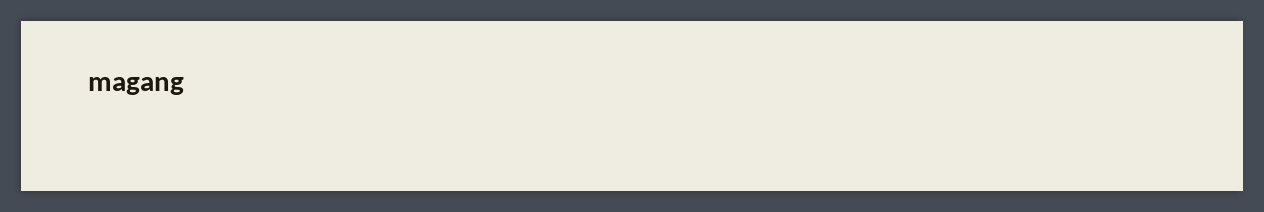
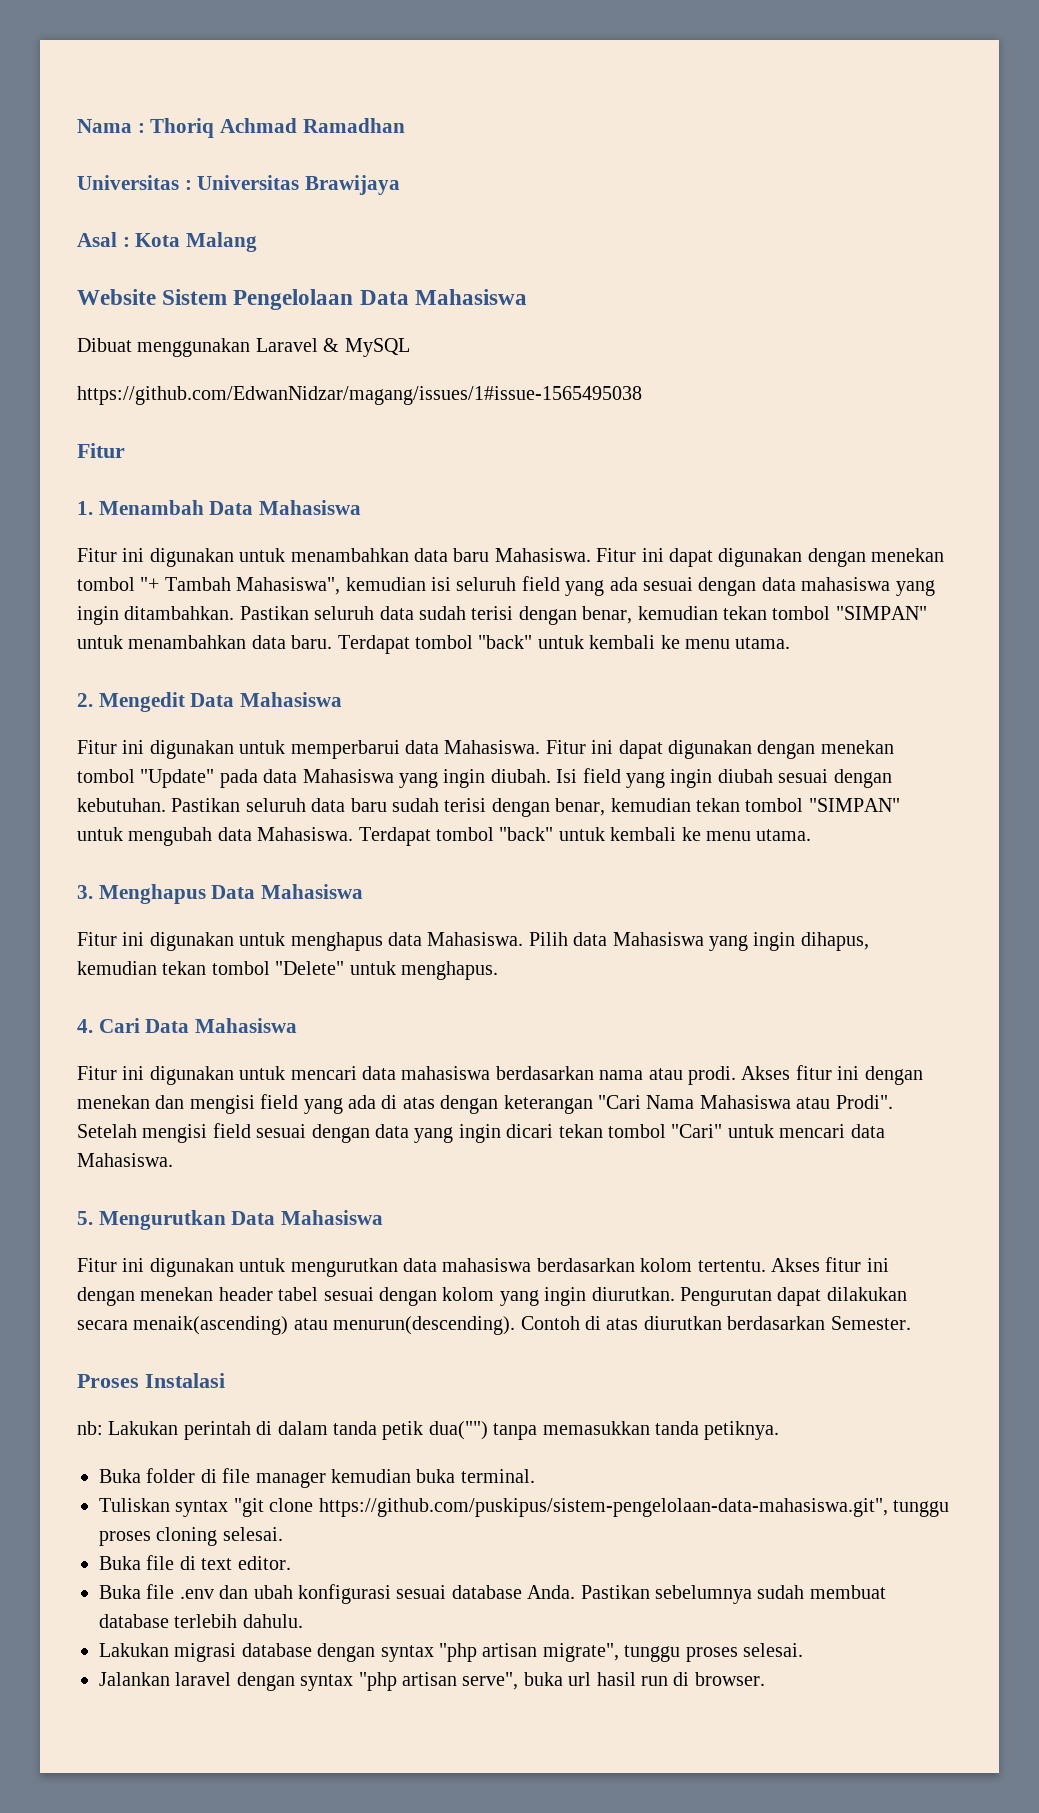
- magang
+ Nama : Thoriq Achmad Ramadhan
+ Universitas : Universitas Brawijaya
+ Asal : Kota Malang
+ Website Sistem Pengelolaan Data Mahasiswa
+ Dibuat menggunakan Laravel & MySQL
+ https://github.com/EdwanNidzar/magang/issues/1#issue-1565495038
+ Fitur
+ 1. Menambah Data Mahasiswa
+ Fitur ini digunakan untuk menambahkan data baru Mahasiswa. Fitur ini dapat digunakan dengan menekan tombol "+ Tambah Mahasiswa", kemudian isi seluruh field yang ada sesuai dengan data mahasiswa yang ingin ditambahkan. Pastikan seluruh data sudah terisi dengan benar, kemudian tekan tombol "SIMPAN" untuk menambahkan data baru. Terdapat tombol "back" untuk kembali ke menu utama.
+ 2. Mengedit Data Mahasiswa
+ Fitur ini digunakan untuk memperbarui data Mahasiswa. Fitur ini dapat digunakan dengan menekan tombol "Update" pada data Mahasiswa yang ingin diubah. Isi field yang ingin diubah sesuai dengan kebutuhan. Pastikan seluruh data baru sudah terisi dengan benar, kemudian tekan tombol "SIMPAN" untuk mengubah data Mahasiswa. Terdapat tombol "back" untuk kembali ke menu utama.
+ 3. Menghapus Data Mahasiswa
+ Fitur ini digunakan untuk menghapus data Mahasiswa. Pilih data Mahasiswa yang ingin dihapus, kemudian tekan tombol "Delete" untuk menghapus.
+ 4. Cari Data Mahasiswa
+ Fitur ini digunakan untuk mencari data mahasiswa berdasarkan nama atau prodi. Akses fitur ini dengan menekan dan mengisi field yang ada di atas dengan keterangan "Cari Nama Mahasiswa atau Prodi". Setelah mengisi field sesuai dengan data yang ingin dicari tekan tombol "Cari" untuk mencari data Mahasiswa.
+ 5. Mengurutkan Data Mahasiswa
+ Fitur ini digunakan untuk mengurutkan data mahasiswa berdasarkan kolom tertentu. Akses fitur ini dengan menekan header tabel sesuai dengan kolom yang ingin diurutkan. Pengurutan dapat dilakukan secara menaik(ascending) atau menurun(descending). Contoh di atas diurutkan berdasarkan Semester.
+ Proses Instalasi
+ nb: Lakukan perintah di dalam tanda petik dua("") tanpa memasukkan tanda petiknya.
+ Buka folder di file manager kemudian buka terminal.
+ Tuliskan syntax "git clone https://github.com/puskipus/sistem-pengelolaan-data-mahasiswa.git", tunggu proses cloning selesai.
+ Buka file di text editor.
+ Buka file .env dan ubah konfigurasi sesuai database Anda. Pastikan sebelumnya sudah membuat database terlebih dahulu.
+ Lakukan migrasi database dengan syntax "php artisan migrate", tunggu proses selesai.
+ Jalankan laravel dengan syntax "php artisan serve", buka url hasil run di browser.

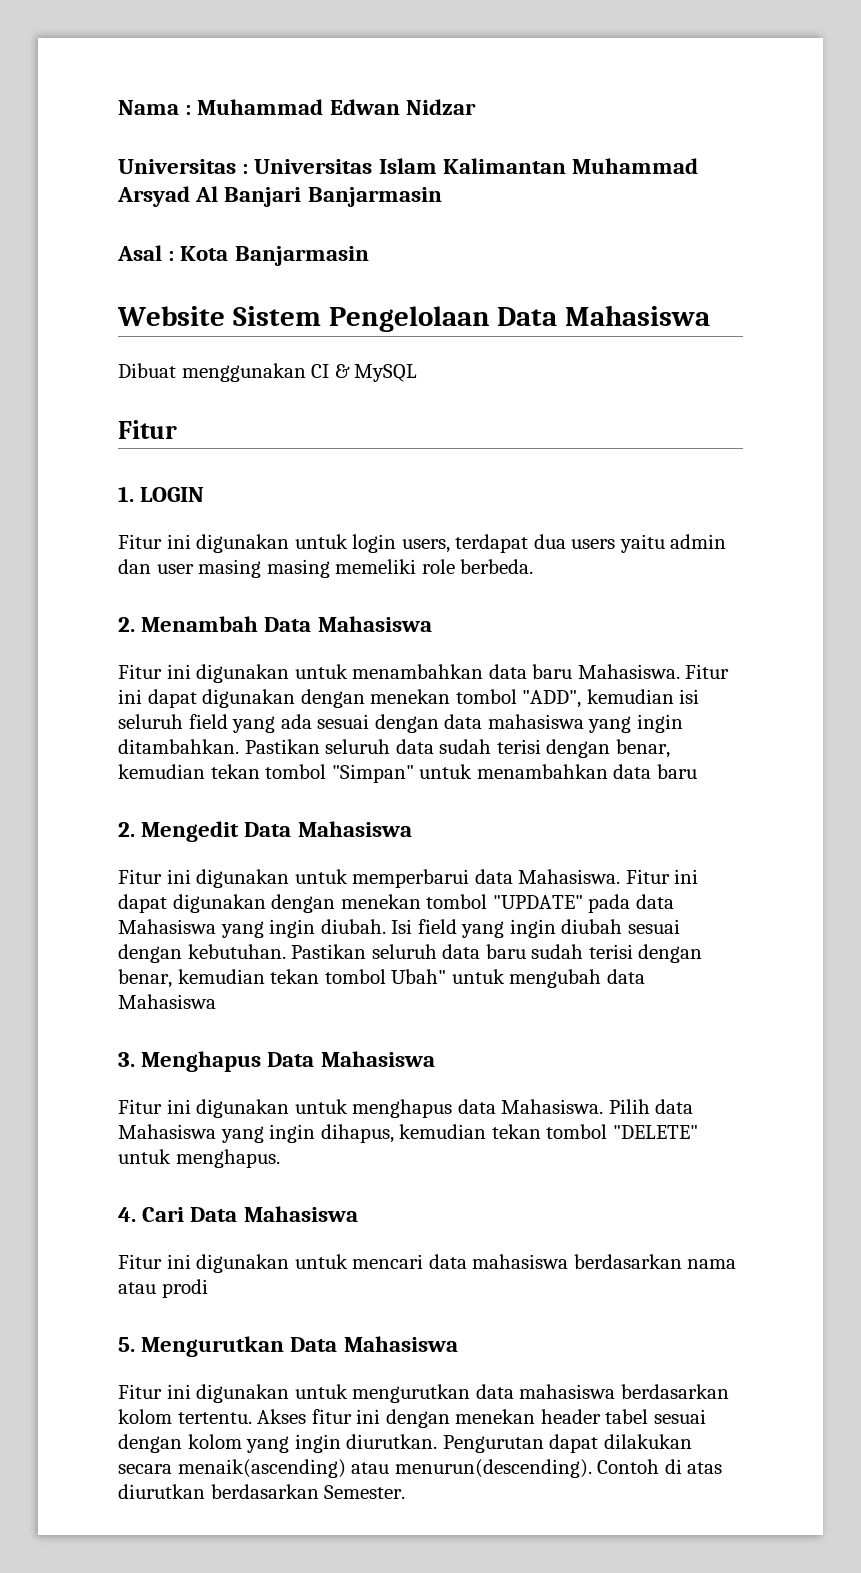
- Nama : Thoriq Achmad Ramadhan
+ Nama : Muhammad Edwan Nidzar
- Universitas : Universitas Brawijaya
+ Universitas : Universitas Islam Kalimantan Muhammad Arsyad Al Banjari Banjarmasin
- Asal : Kota Malang
+ Asal : Kota Banjarmasin
- Dibuat menggunakan Laravel & MySQL
+ Dibuat menggunakan CI & MySQL
- https://github.com/EdwanNidzar/magang/issues/1#issue-1565495038
- 1. Menambah Data Mahasiswa
+ 1. LOGIN
+ Fitur ini digunakan untuk login users, terdapat dua users yaitu admin dan user masing masing memeliki role berbeda.
+ 2. Menambah Data Mahasiswa
- Fitur ini dapat digunakan dengan menekan tombol "+ Tambah Mahasiswa", kemudian isi seluruh field yang ada sesuai dengan data mahasiswa yang ingin ditambahkan.
+ Fitur ini dapat digunakan dengan menekan tombol "ADD", kemudian isi seluruh field yang ada sesuai dengan data mahasiswa yang ingin ditambahkan.
- Pastikan seluruh data sudah terisi dengan benar, kemudian tekan tombol "SIMPAN" untuk menambahkan data baru. Terdapat tombol "back" untuk kembali ke menu utama.
+ Pastikan seluruh data sudah terisi dengan benar, kemudian tekan tombol "Simpan" untuk menambahkan data baru
- Fitur ini dapat digunakan dengan menekan tombol "Update" pada data Mahasiswa yang ingin diubah.
+ Fitur ini dapat digunakan dengan menekan tombol "UPDATE" pada data Mahasiswa yang ingin diubah.
- Pastikan seluruh data baru sudah terisi dengan benar, kemudian tekan tombol "SIMPAN" untuk mengubah data Mahasiswa. Terdapat tombol "back" untuk kembali ke menu utama.
+ Pastikan seluruh data baru sudah terisi dengan benar, kemudian tekan tombol Ubah" untuk mengubah data Mahasiswa
- Pilih data Mahasiswa yang ingin dihapus, kemudian tekan tombol "Delete" untuk menghapus.
+ Pilih data Mahasiswa yang ingin dihapus, kemudian tekan tombol "DELETE" untuk menghapus.
- Fitur ini digunakan untuk mencari data mahasiswa berdasarkan nama atau prodi. Akses fitur ini dengan menekan dan mengisi field yang ada di atas dengan keterangan "Cari Nama Mahasiswa atau Prodi". Setelah mengisi field sesuai dengan data yang ingin dicari tekan tombol "Cari" untuk mencari data Mahasiswa.
+ Fitur ini digunakan untuk mencari data mahasiswa berdasarkan nama atau prodi
- Proses Instalasi
- nb: Lakukan perintah di dalam tanda petik dua("") tanpa memasukkan tanda petiknya.
- Buka folder di file manager kemudian buka terminal.
- Tuliskan syntax "git clone https://github.com/puskipus/sistem-pengelolaan-data-mahasiswa.git", tunggu proses cloning selesai.
- Buka file di text editor.
- Buka file .env dan ubah konfigurasi sesuai database Anda. Pastikan sebelumnya sudah membuat database terlebih dahulu.
- Lakukan migrasi database dengan syntax "php artisan migrate", tunggu proses selesai.
- Jalankan laravel dengan syntax "php artisan serve", buka url hasil run di browser.

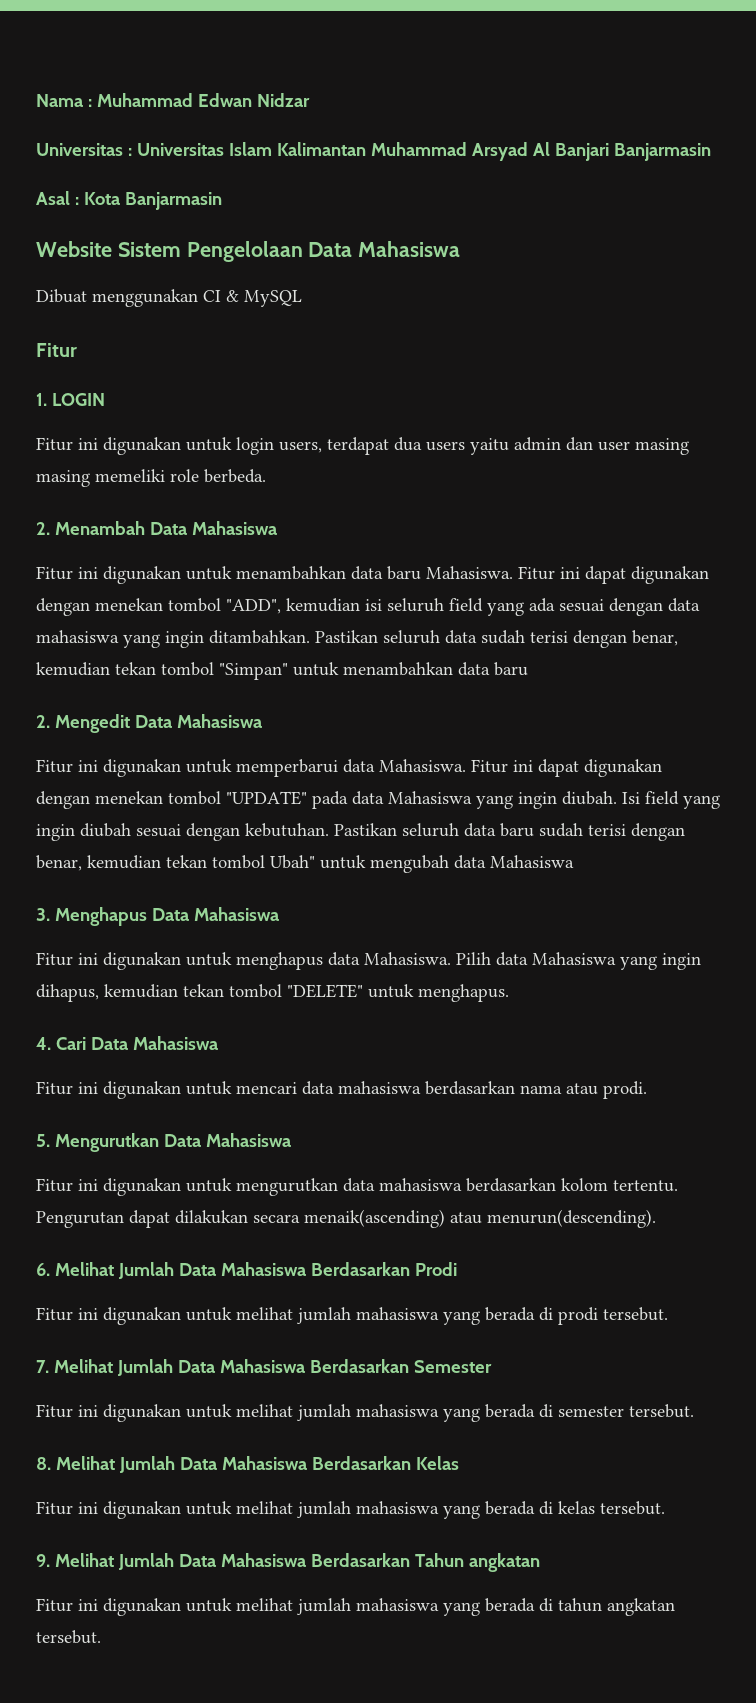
- Fitur ini digunakan untuk mencari data mahasiswa berdasarkan nama atau prodi
+ Fitur ini digunakan untuk mencari data mahasiswa berdasarkan nama atau prodi.
- Akses fitur ini dengan menekan header tabel sesuai dengan kolom yang ingin diurutkan.
- Pengurutan dapat dilakukan secara menaik(ascending) atau menurun(descending). Contoh di atas diurutkan berdasarkan Semester.
+ Pengurutan dapat dilakukan secara menaik(ascending) atau menurun(descending).
+ 6. Melihat Jumlah Data Mahasiswa Berdasarkan Prodi
+ Fitur ini digunakan untuk melihat jumlah mahasiswa yang berada di prodi tersebut.
+ 7. Melihat Jumlah Data Mahasiswa Berdasarkan Semester
+ Fitur ini digunakan untuk melihat jumlah mahasiswa yang berada di semester tersebut.
+ 8. Melihat Jumlah Data Mahasiswa Berdasarkan Kelas
+ Fitur ini digunakan untuk melihat jumlah mahasiswa yang berada di kelas tersebut.
+ 9. Melihat Jumlah Data Mahasiswa Berdasarkan Tahun angkatan
+ Fitur ini digunakan untuk melihat jumlah mahasiswa yang berada di tahun angkatan tersebut.

